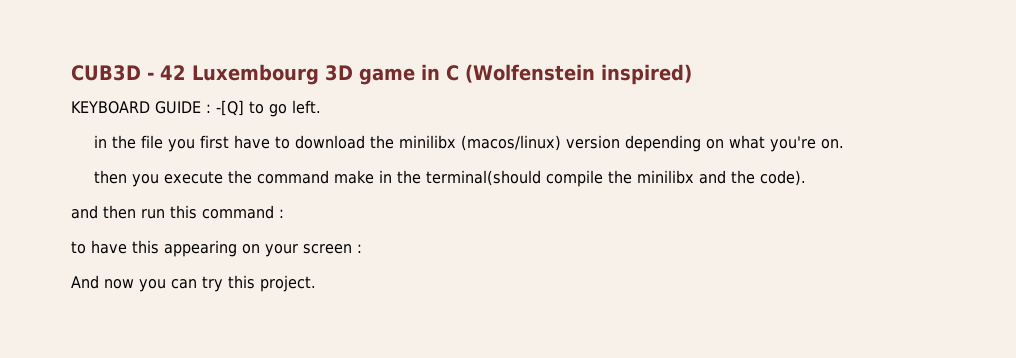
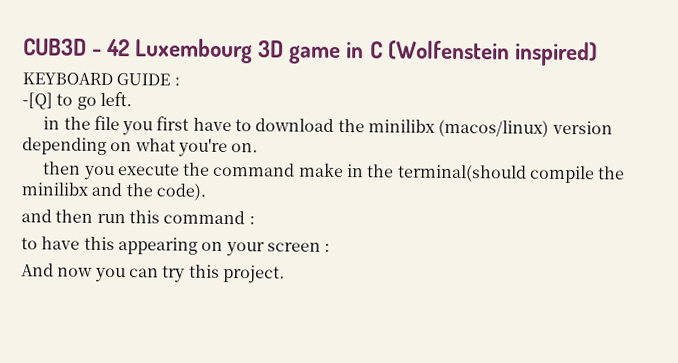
- KEYBOARD GUIDE : -[Q] to go left.
+ KEYBOARD GUIDE :
+ -[Q] to go left.

